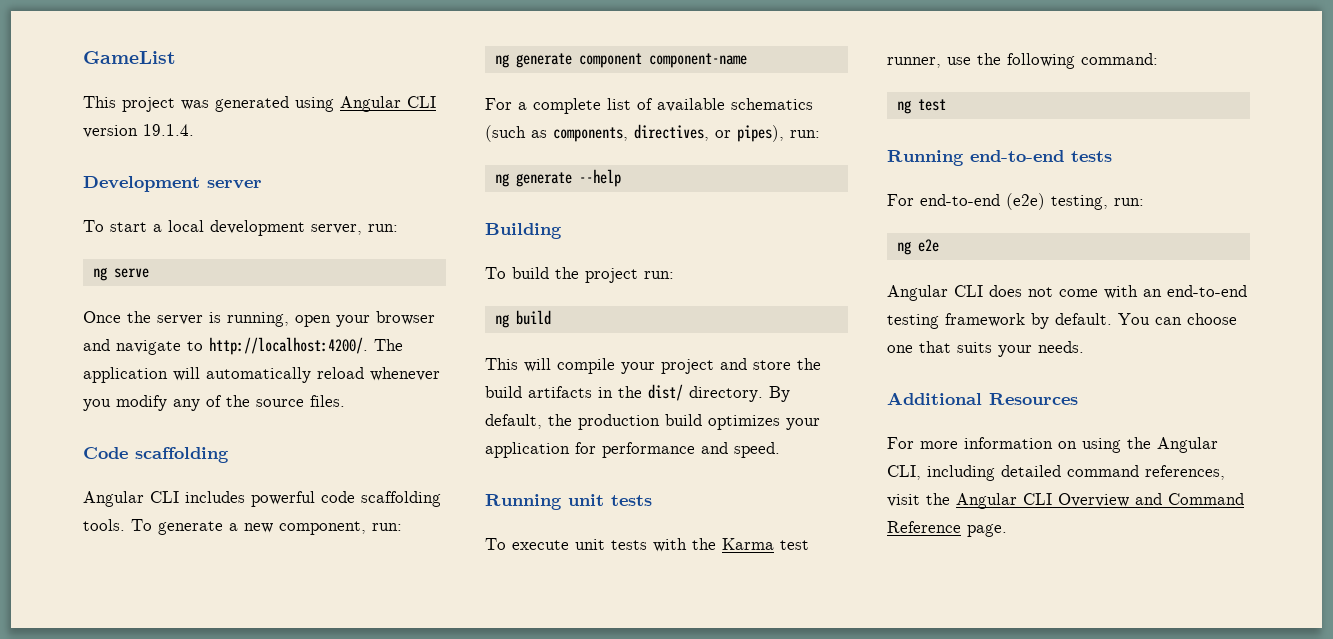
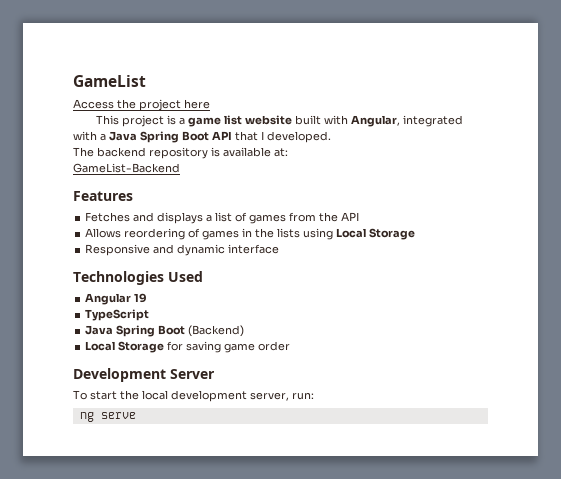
- This project was generated using Angular CLI version 19.1.4.
+ Access the project here
+ This project is a game list website built with Angular, integrated with a Java Spring Boot API that I developed.
+ The backend repository is available at:
+ GameList-Backend
+ Features
+ Fetches and displays a list of games from the API
+ Allows reordering of games in the lists using Local Storage
+ Responsive and dynamic interface
+ Technologies Used
+ Angular 19
+ TypeScript
+ Java Spring Boot (Backend)
+ Local Storage for saving game order
- Development server
+ Development Server
- To start a local development server, run:
+ To start the local development server, run:
- Once the server is running, open your browser and navigate to http://localhost:4200/. The application will automatically reload whenever you modify any of the source files.
- Code scaffolding
- Angular CLI includes powerful code scaffolding tools. To generate a new component, run:
- ng generate component component-name
- For a complete list of available schematics (such as components, directives, or pipes), run:
- ng generate --help
- Building
- To build the project run:
- ng build
- This will compile your project and store the build artifacts in the dist/ directory. By default, the production build optimizes your application for performance and speed.
- Running unit tests
- To execute unit tests with the Karma test runner, use the following command:
- ng test
- Running end-to-end tests
- For end-to-end (e2e) testing, run:
- ng e2e
- Angular CLI does not come with an end-to-end testing framework by default. You can choose one that suits your needs.
- Additional Resources
- For more information on using the Angular CLI, including detailed command references, visit the Angular CLI Overview and Command Reference page.

